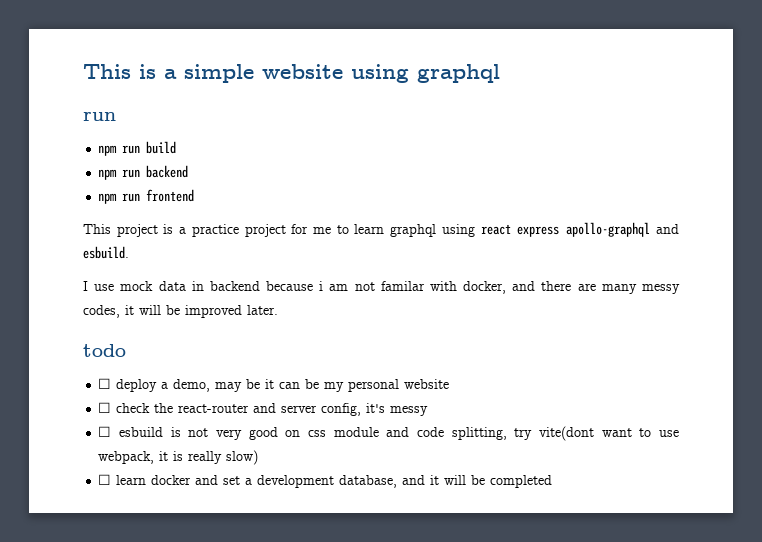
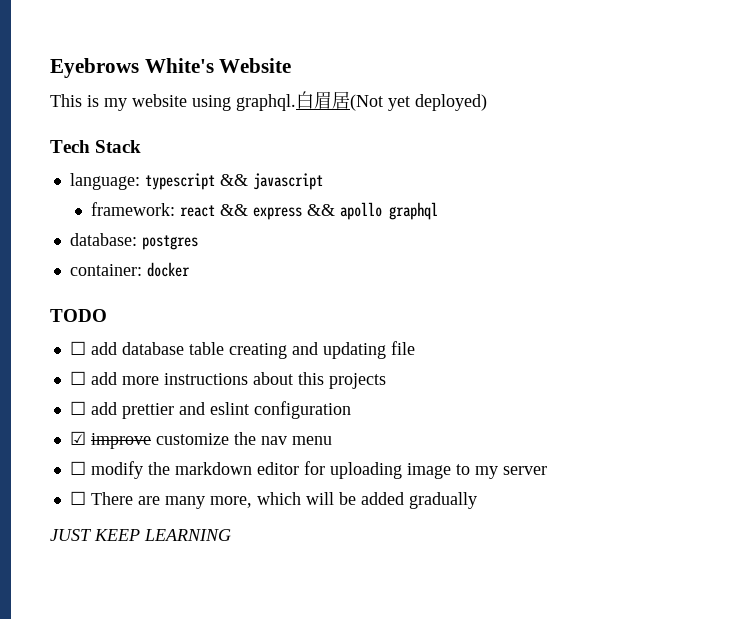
- This is a simple website using graphql
- run
- npm run build
- npm run backend
- npm run frontend
- This project is a practice project for me to learn graphql using react express apollo-graphql and esbuild.
- I use mock data in backend because i am not familar with docker, and there are many messy codes, it will be improved later.
- todo
- ☐ deploy a demo, may be it can be my personal website
- ☐ check the react-router and server config, it's messy
- ☐ esbuild is not very good on css module and code splitting, try vite(dont want to use webpack, it is really slow)
- ☐ learn docker and set a development database, and it will be completed
+ Eyebrows White's Website
+ This is my website using graphql.白眉居(Not yet deployed)
+ Tech Stack
+ language: typescript && javascript
+ framework: react && express && apollo graphql
+ database: postgres
+ container: docker
+ TODO
+ ☐ add database table creating and updating file
+ ☐ add more instructions about this projects
+ ☐ add prettier and eslint configuration
+ ☑ improve customize the nav menu
+ ☐ modify the markdown editor for uploading image to my server
+ ☐ There are many more, which will be added gradually
+ JUST KEEP LEARNING

